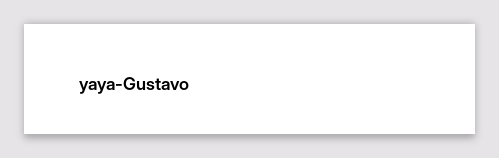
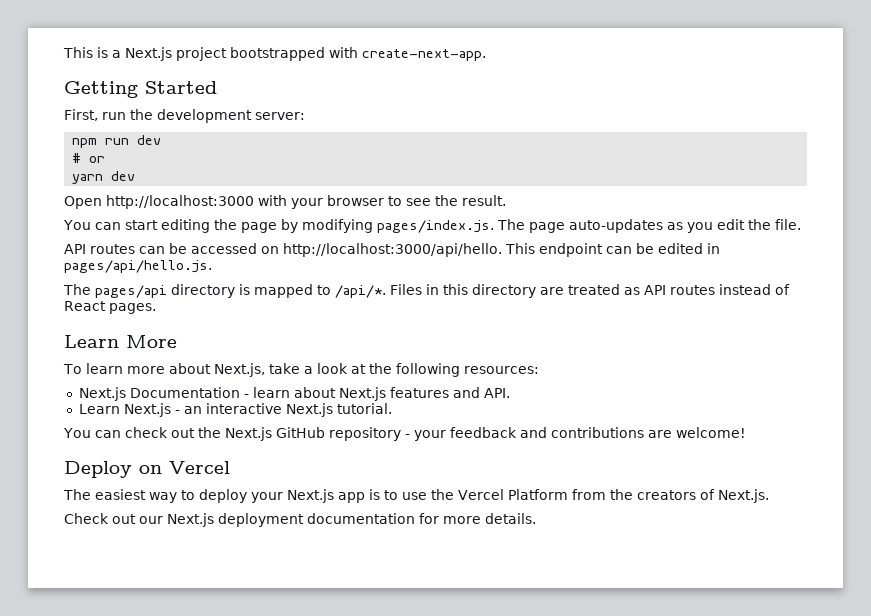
- yaya-Gustavo
+ This is a Next.js project bootstrapped with create-next-app.
+ Getting Started
+ First, run the development server:
+ npm run dev
+ # or
+ yarn dev
+ Open http://localhost:3000 with your browser to see the result.
+ You can start editing the page by modifying pages/index.js. The page auto-updates as you edit the file.
+ API routes can be accessed on http://localhost:3000/api/hello. This endpoint can be edited in pages/api/hello.js.
+ The pages/api directory is mapped to /api/*. Files in this directory are treated as API routes instead of React pages.
+ Learn More
+ To learn more about Next.js, take a look at the following resources:
+ Next.js Documentation - learn about Next.js features and API.
+ Learn Next.js - an interactive Next.js tutorial.
+ You can check out the Next.js GitHub repository - your feedback and contributions are welcome!
+ Deploy on Vercel
+ The easiest way to deploy your Next.js app is to use the Vercel Platform from the creators of Next.js.
+ Check out our Next.js deployment documentation for more details.

